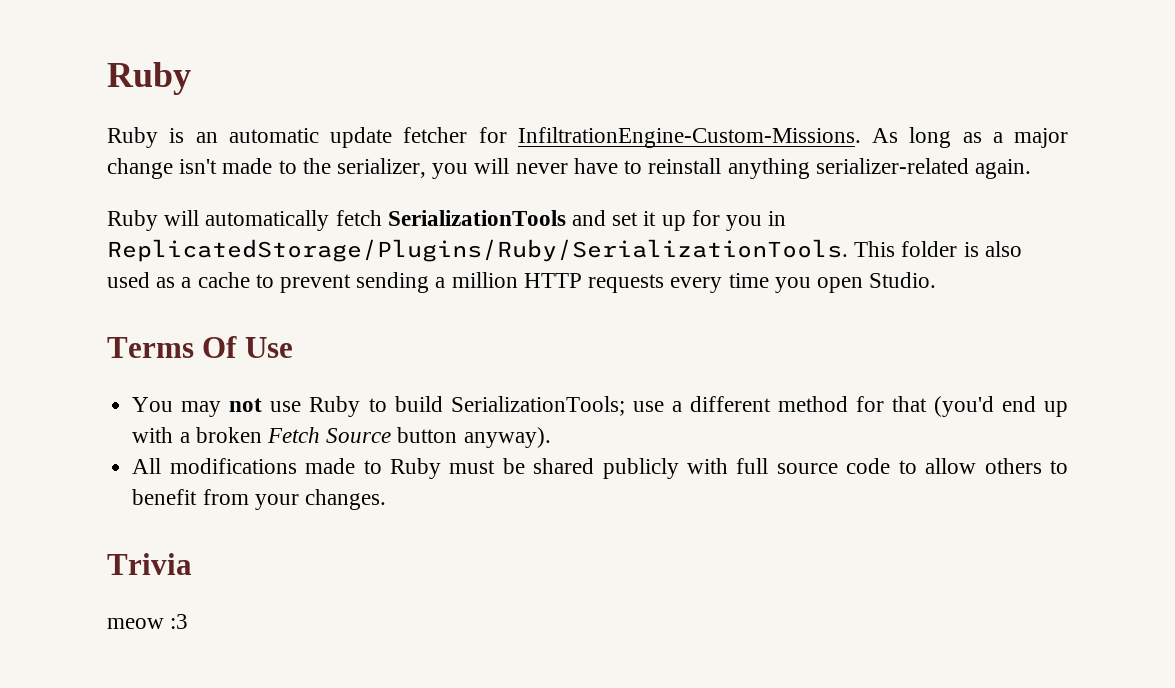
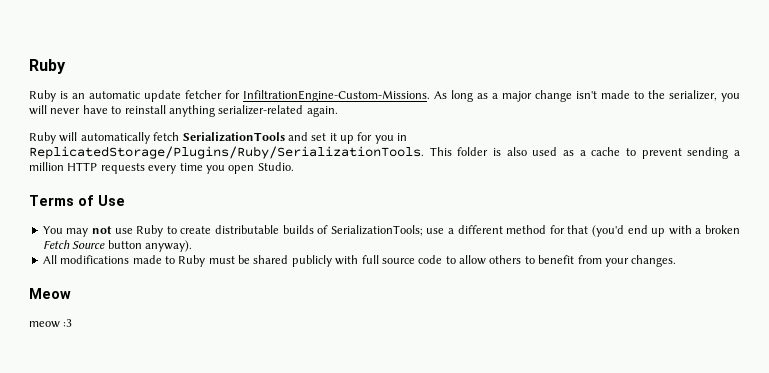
- Terms Of Use
+ Terms of Use
- You may not use Ruby to build SerializationTools; use a different method for that (you'd end up with a broken Fetch Source button anyway).
+ You may not use Ruby to create distributable builds of SerializationTools; use a different method for that (you'd end up with a broken Fetch Source button anyway).
- Trivia
+ Meow

